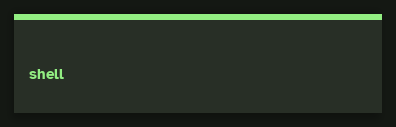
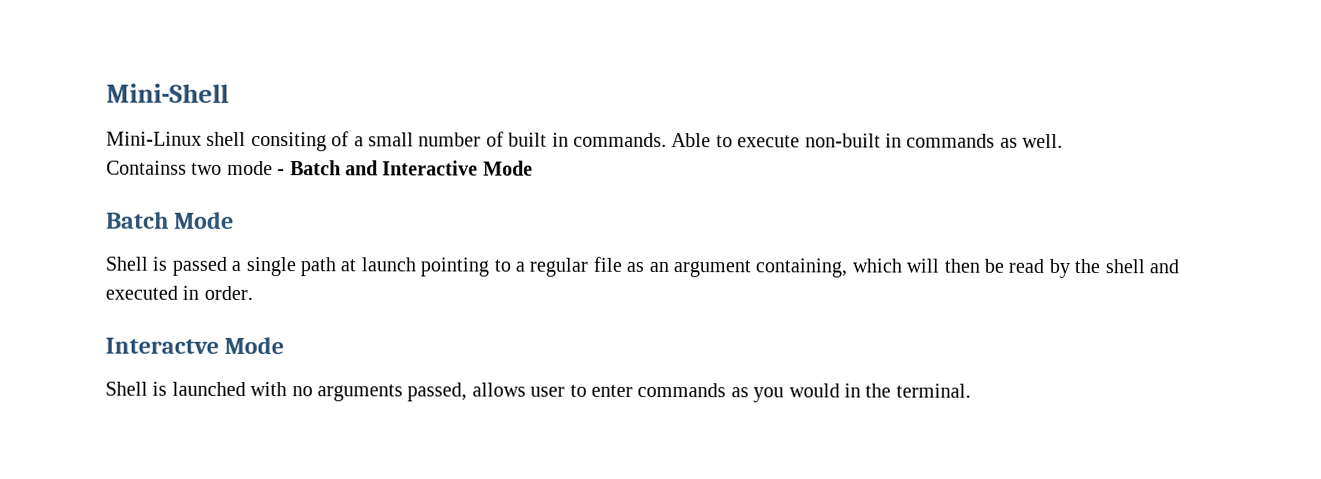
- shell
+ Mini-Shell
+ Mini-Linux shell consiting of a small number of built in commands. Able to execute non-built in commands as well.
+ Containss two mode - Batch and Interactive Mode
+ Batch Mode
+ Shell is passed a single path at launch pointing to a regular file as an argument containing, which will then be read by the shell and executed in order.
+ Interactve Mode
+ Shell is launched with no arguments passed, allows user to enter commands as you would in the terminal.

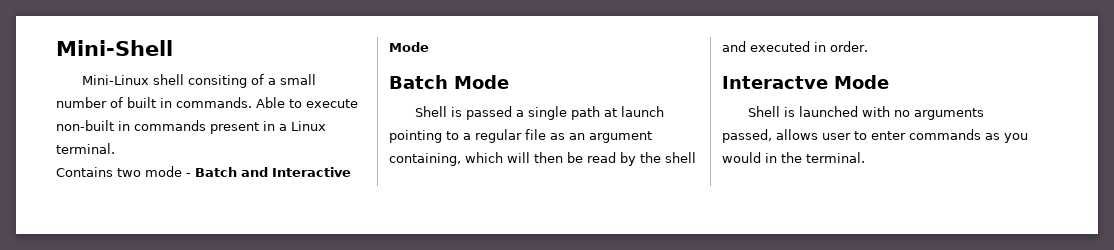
- Able to execute non-built in commands as well.
- Containss two mode - Batch and Interactive Mode
+ Able to execute non-built in commands present in a Linux terminal.
+ Contains two mode - Batch and Interactive Mode

